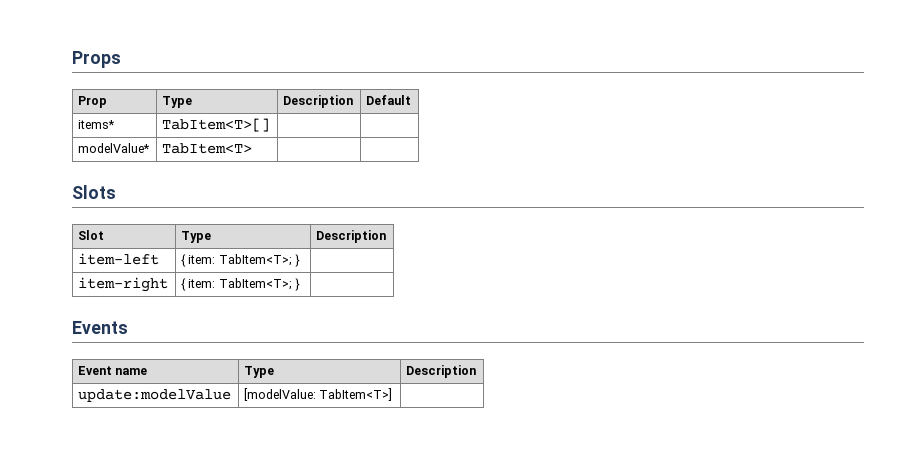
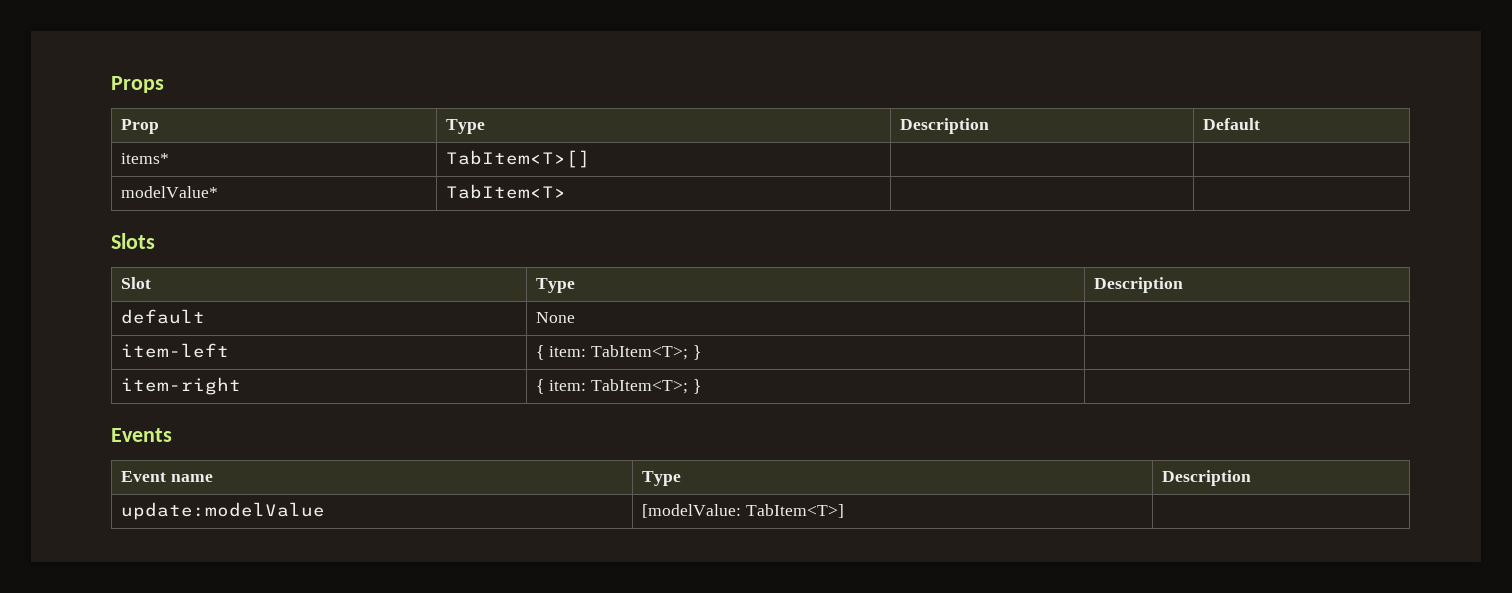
+ default | None |

